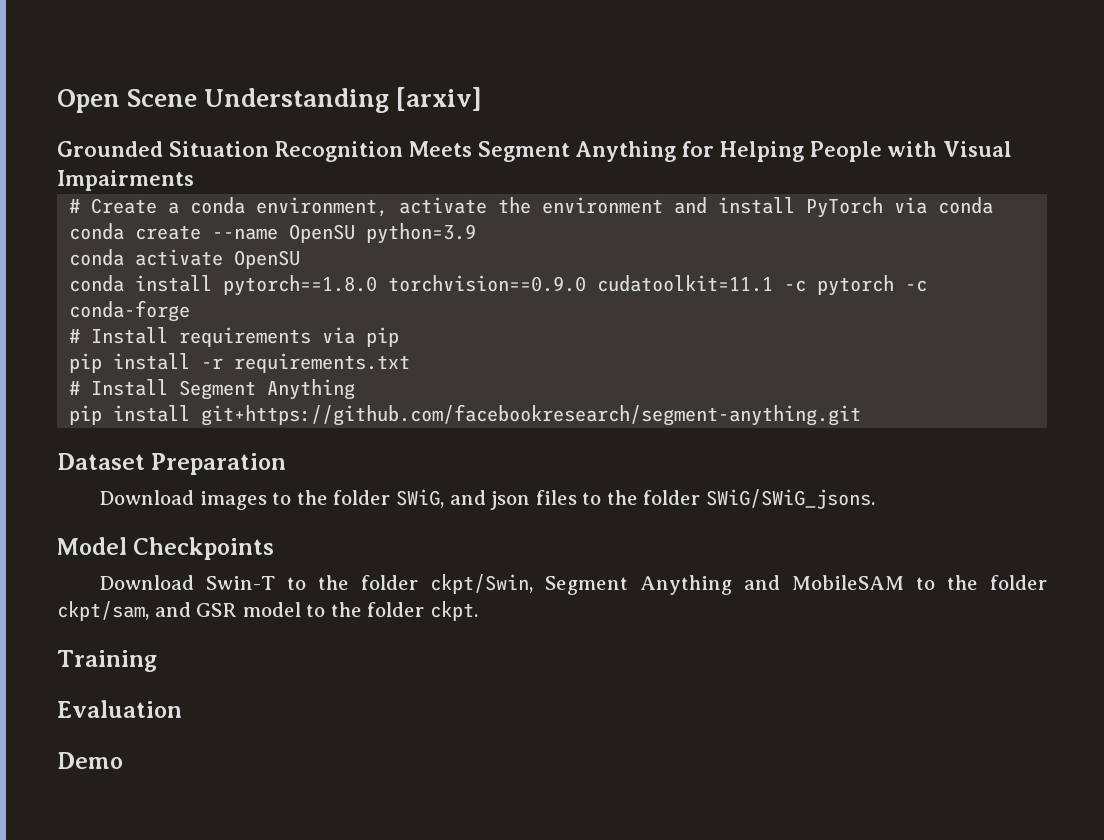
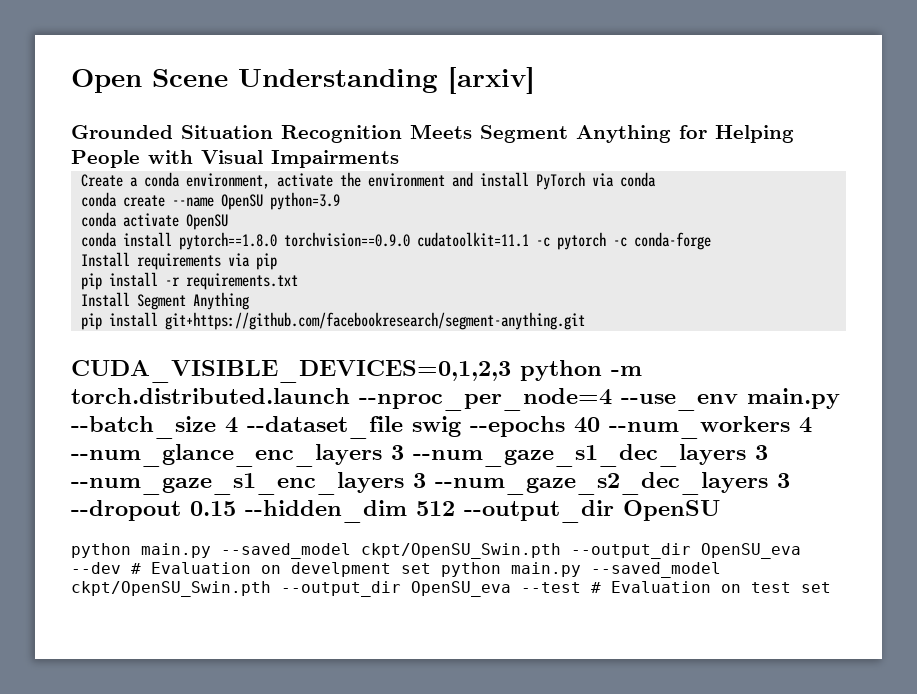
- # Create a conda environment, activate the environment and install PyTorch via conda
+ Create a conda environment, activate the environment and install PyTorch via conda
- # Install requirements via pip
+ Install requirements via pip
- # Install Segment Anything
+ Install Segment Anything
- Dataset Preparation
- Download images to the folder SWiG, and json files to the folder SWiG/SWiG_jsons.
- Model Checkpoints
- Download Swin-T to the folder ckpt/Swin, Segment Anything and MobileSAM to the folder ckpt/sam, and GSR model to the folder ckpt.
- Training
- Evaluation
- Demo
+ CUDA_VISIBLE_DEVICES=0,1,2,3 python -m torch.distributed.launch --nproc_per_node=4 --use_env main.py --batch_size 4 --dataset_file swig --epochs 40 --num_workers 4 --num_glance_enc_layers 3 --num_gaze_s1_dec_layers 3 --num_gaze_s1_enc_layers 3 --num_gaze_s2_dec_layers 3 --dropout 0.15 --hidden_dim 512 --output_dir OpenSU
+ python main.py --saved_model ckpt/OpenSU_Swin.pth --output_dir OpenSU_eva --dev # Evaluation on develpment set python main.py --saved_model ckpt/OpenSU_Swin.pth --output_dir OpenSU_eva --test # Evaluation on test set

